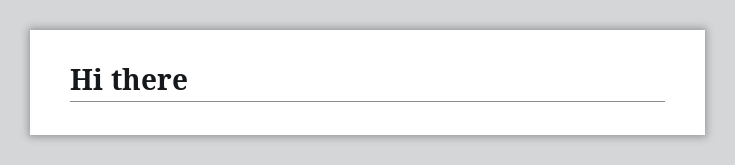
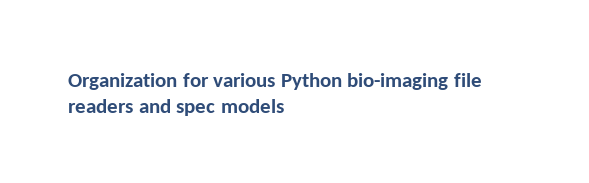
- Hi there
+ Organization for various Python bio-imaging file readers and spec models

